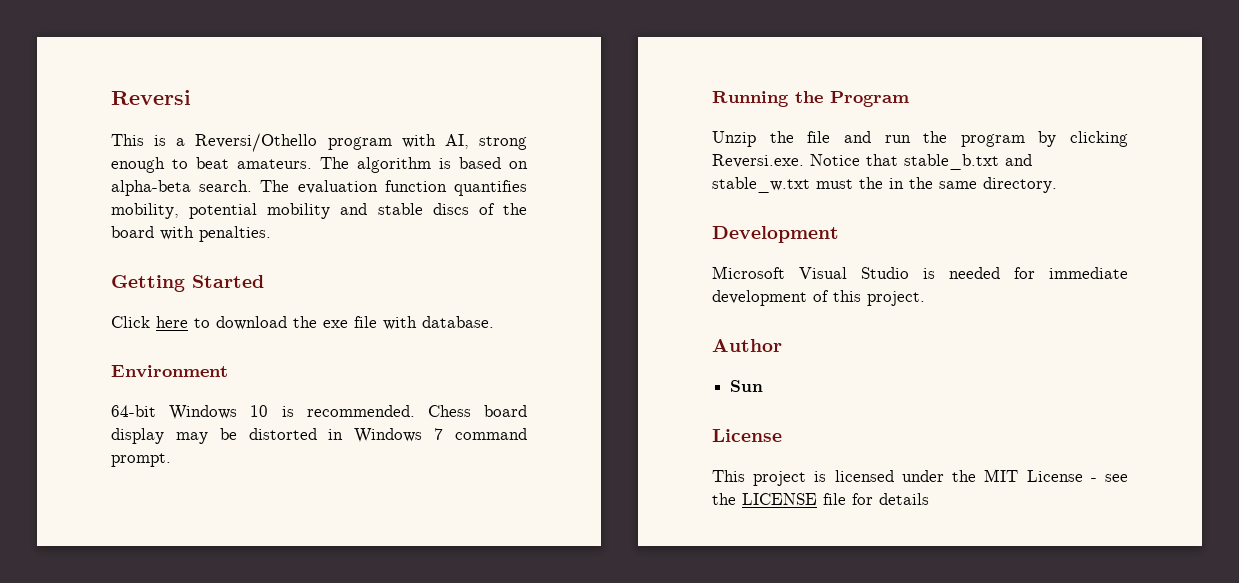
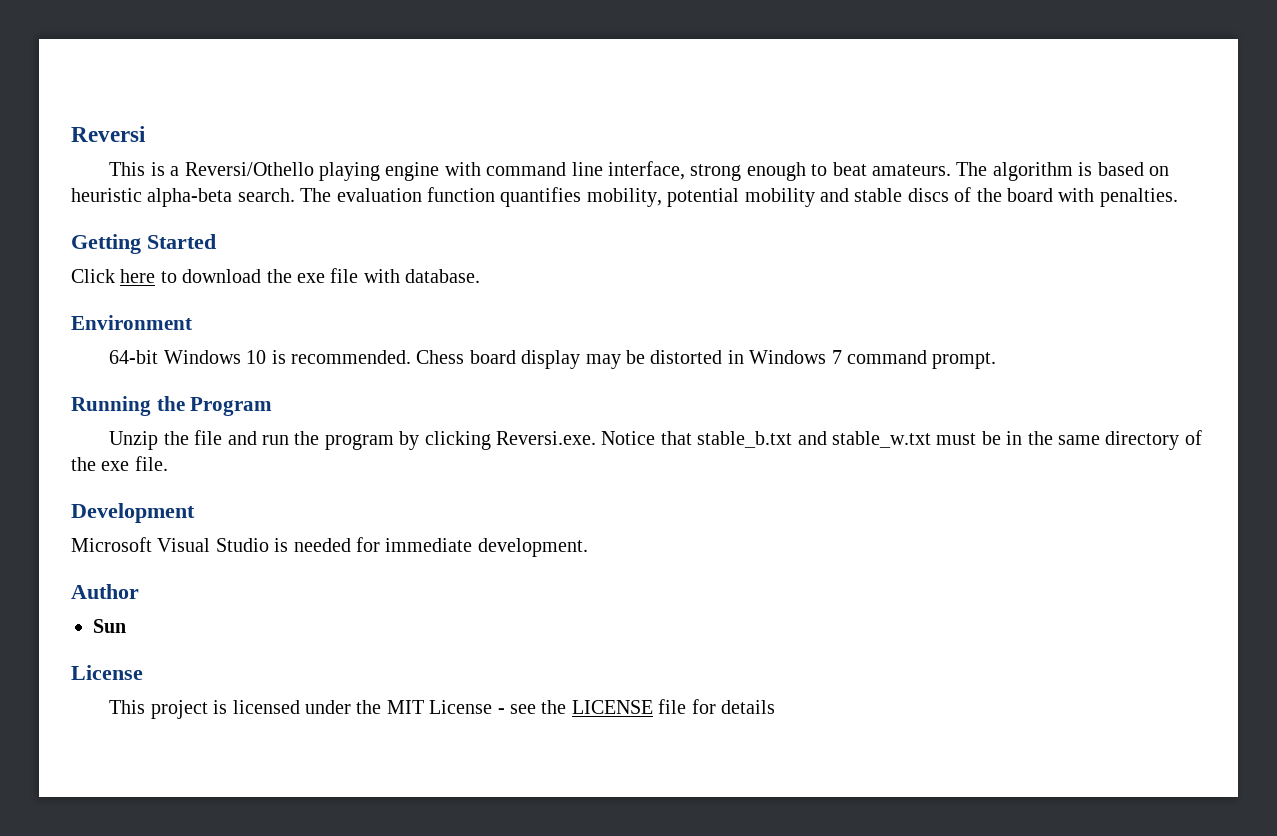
- This is a Reversi/Othello program with AI, strong enough to beat amateurs.
+ This is a Reversi/Othello playing engine with command line interface, strong enough to beat amateurs.
- The algorithm is based on alpha-beta search.
+ The algorithm is based on heuristic alpha-beta search.
- Unzip the file and run the program by clicking Reversi.exe. Notice that stable_b.txt and stable_w.txt must the in the same directory.
+ Unzip the file and run the program by clicking Reversi.exe. Notice that stable_b.txt and stable_w.txt must be in the same directory of the exe file.
- Microsoft Visual Studio is needed for immediate development of this project.
+ Microsoft Visual Studio is needed for immediate development.

